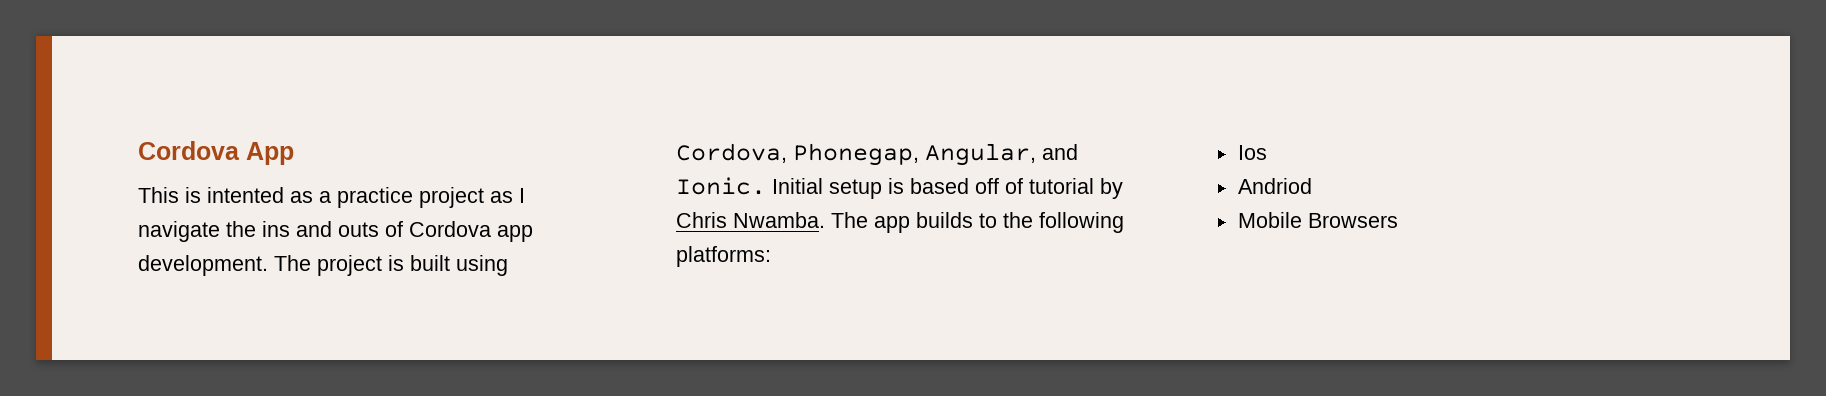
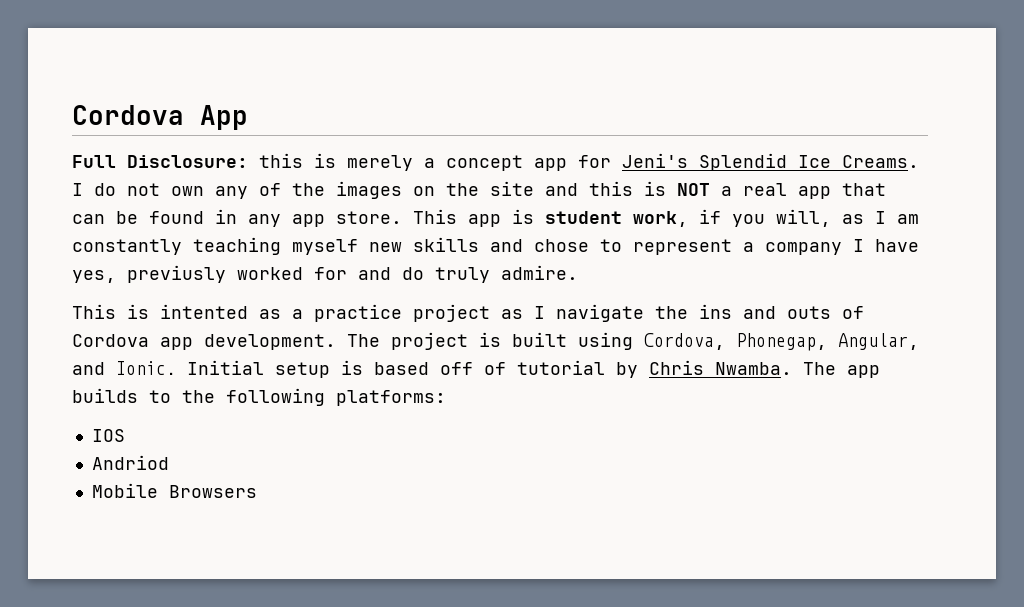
+ Full Disclosure: this is merely a concept app for Jeni's Splendid Ice Creams. I do not own any of the images on the site and this is NOT a real app that can be found in any app store. This app is student work, if you will, as I am constantly teaching myself new skills and chose to represent a company I have yes, previusly worked for and do truly admire.
- Ios
+ IOS

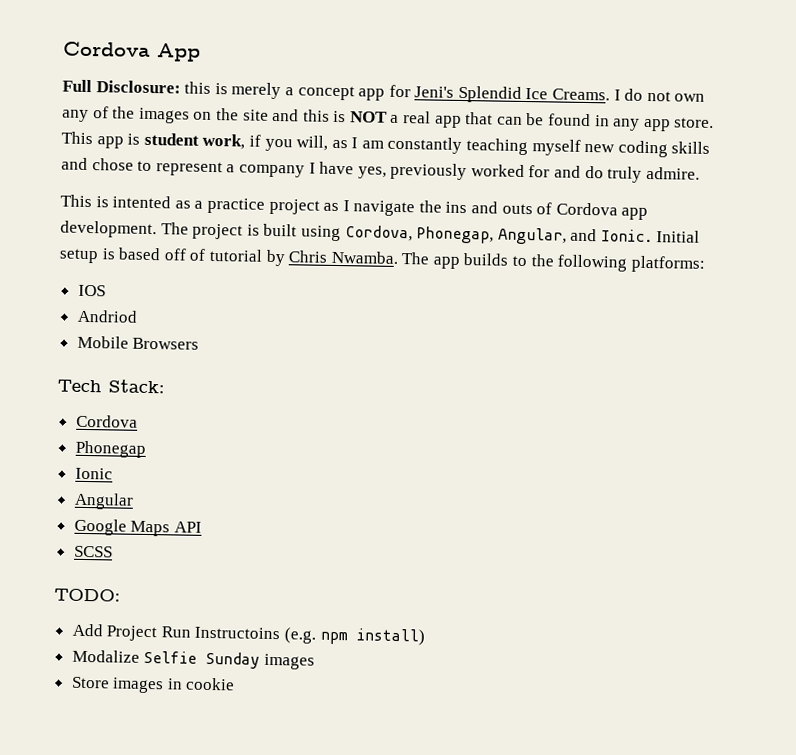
- This app is student work, if you will, as I am constantly teaching myself new skills and chose to represent a company I have yes, previusly worked for and do truly admire.
+ This app is student work, if you will, as I am constantly teaching myself new coding skills and chose to represent a company I have yes, previously worked for and do truly admire.
+ Tech Stack:
+ Cordova
+ Phonegap
+ Ionic
+ Angular
+ Google Maps API
+ SCSS
+ TODO:
+ Add Project Run Instructoins (e.g. npm install)
+ Modalize Selfie Sunday images
+ Store images in cookie

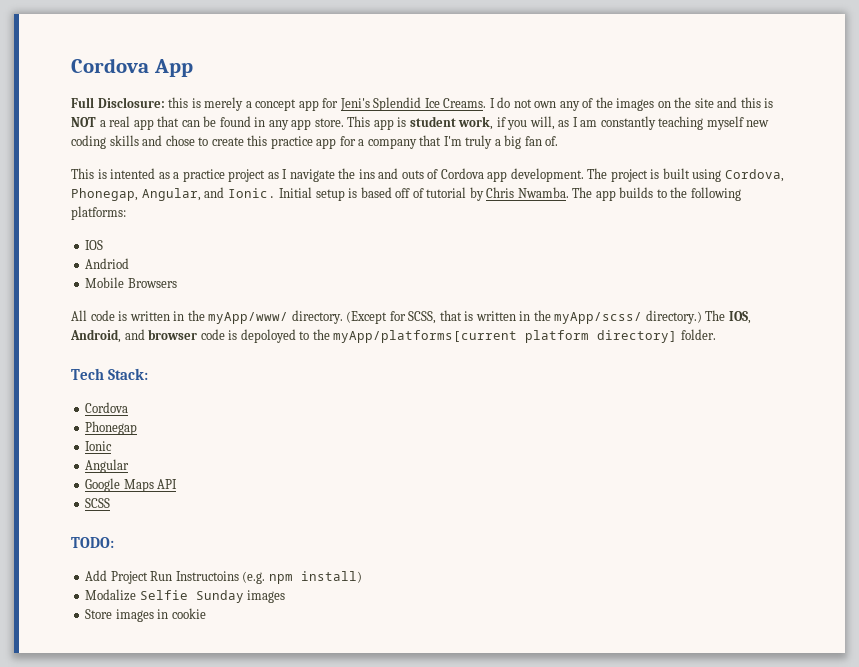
- This app is student work, if you will, as I am constantly teaching myself new coding skills and chose to represent a company I have yes, previously worked for and do truly admire.
+ This app is student work, if you will, as I am constantly teaching myself new coding skills and chose to create this practice app for a company that I'm truly a big fan of.
+ All code is written in the myApp/www/ directory. (Except for SCSS, that is written in the myApp/scss/ directory.) The IOS, Android, and browser code is depoloyed to the myApp/platforms[current platform directory] folder.

